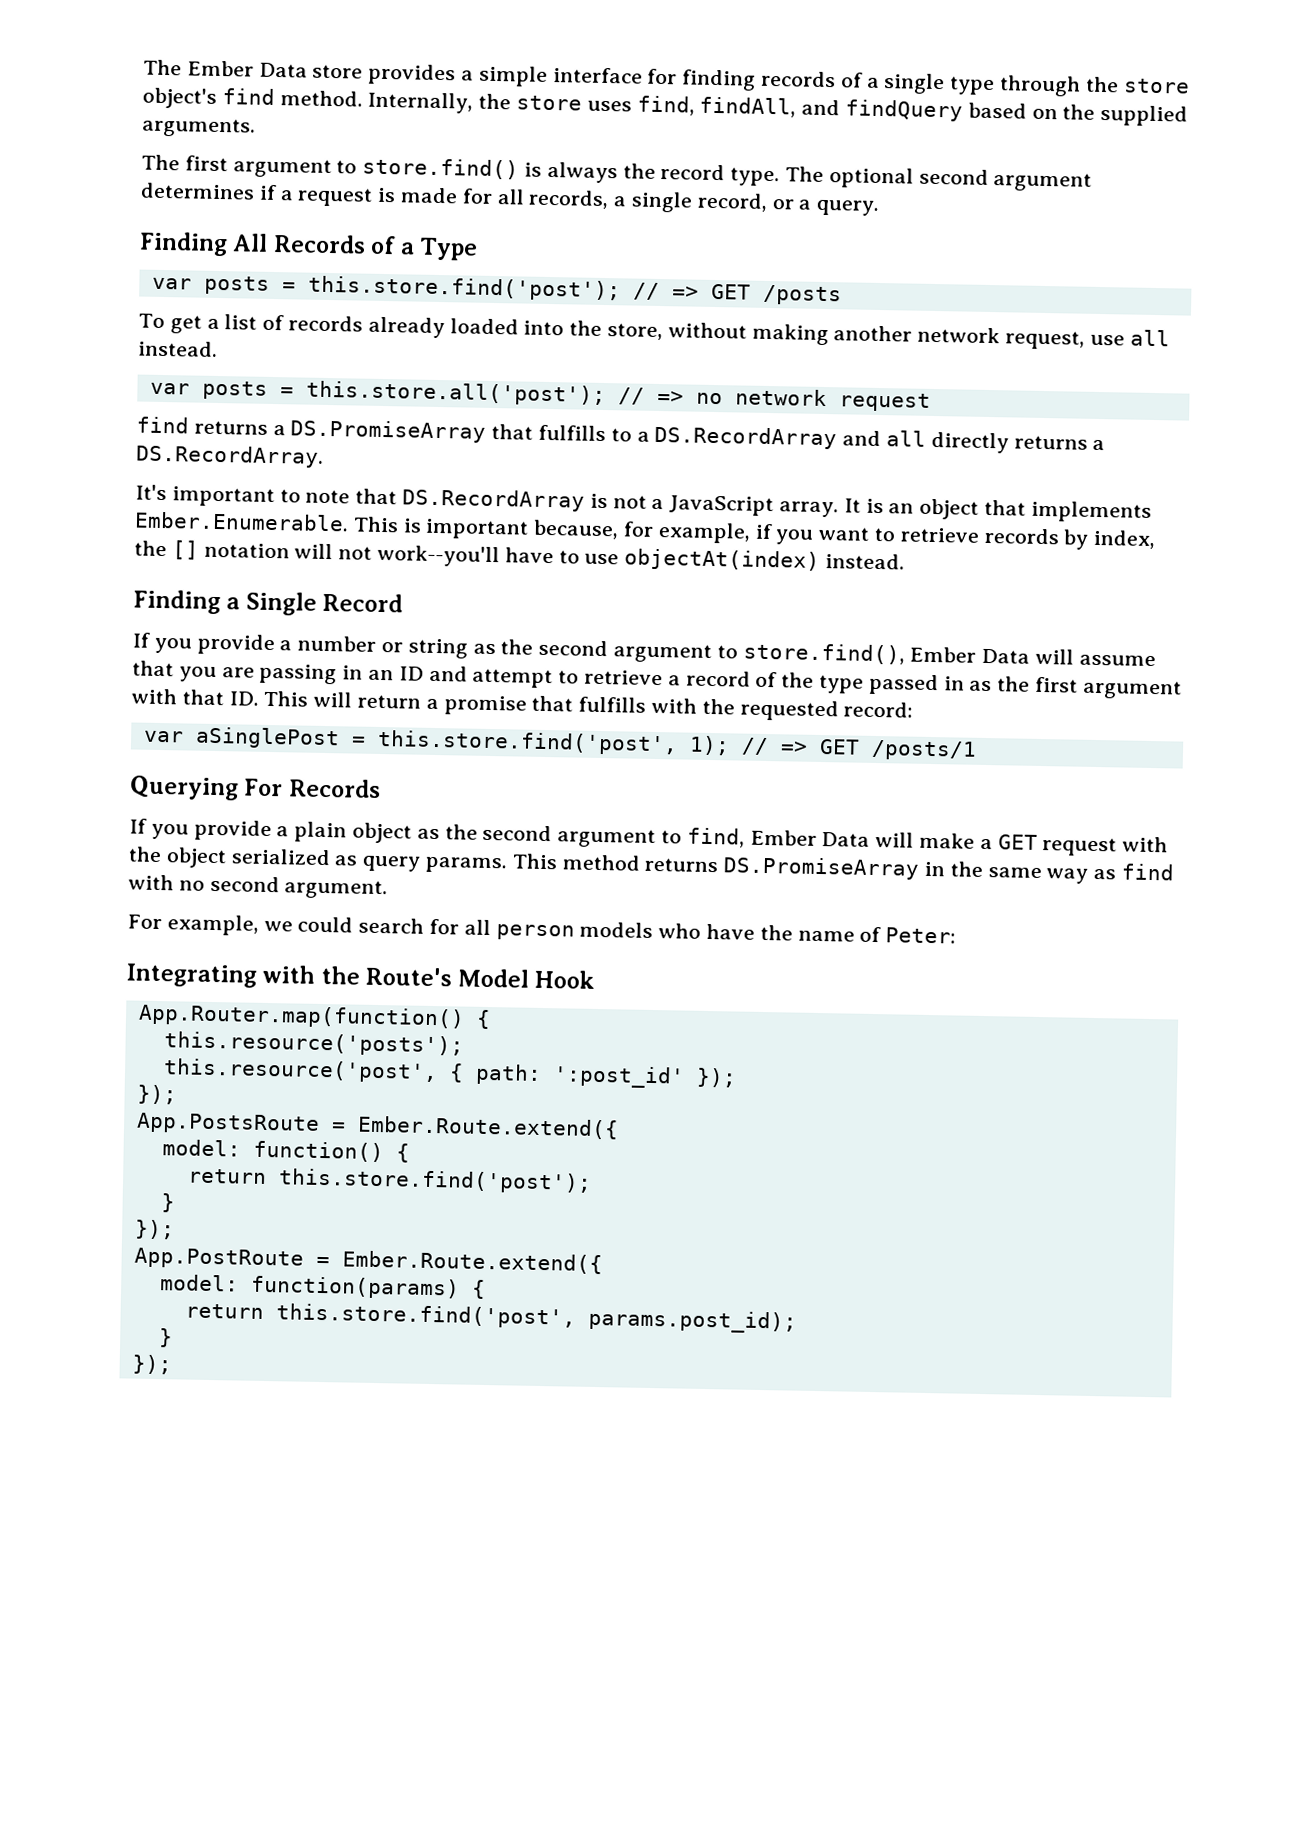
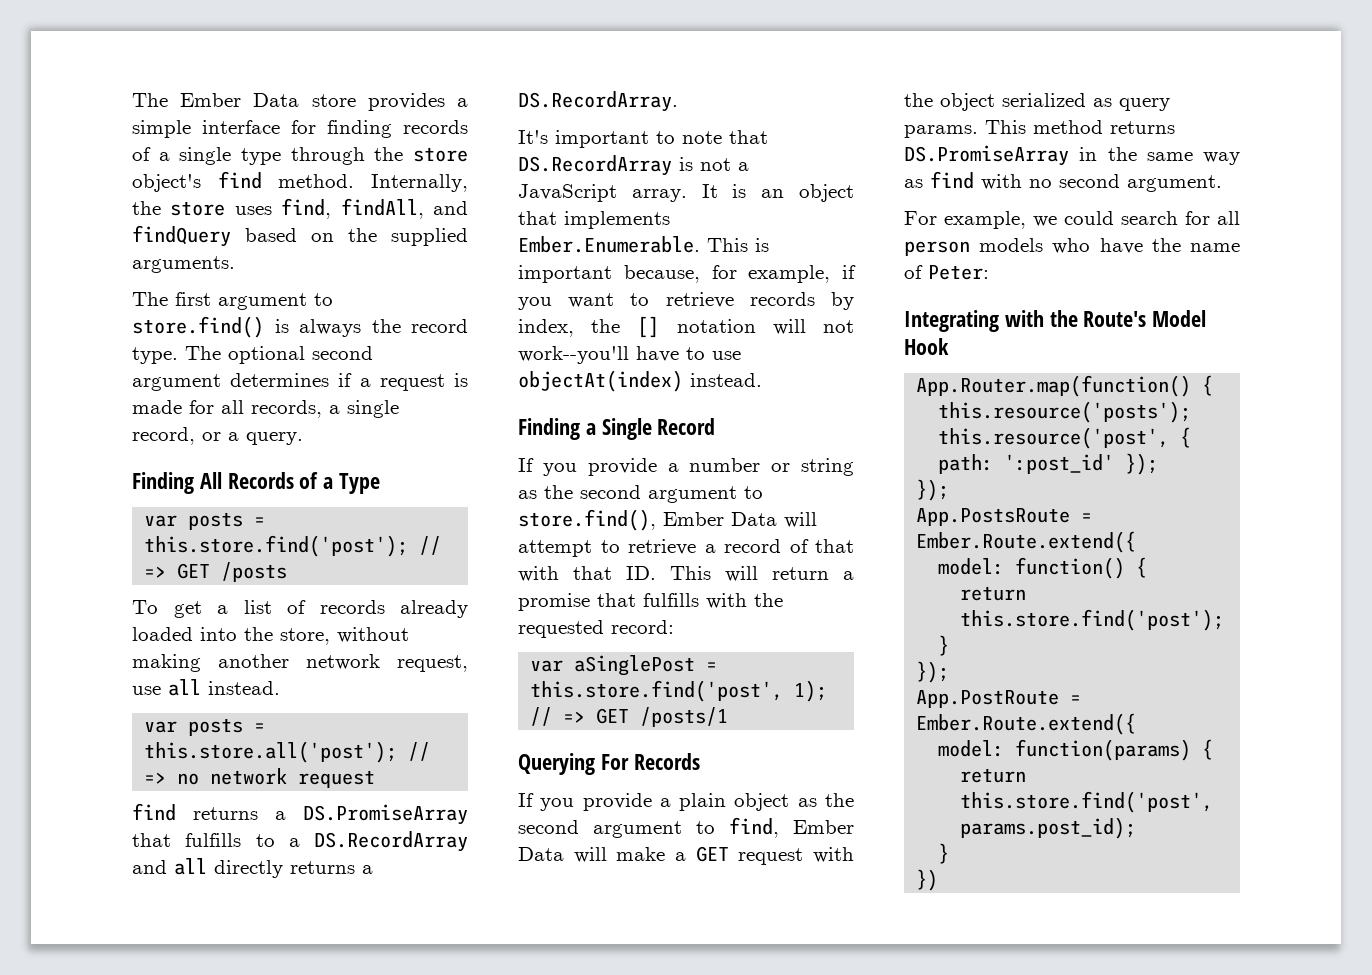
- If you provide a number or string as the second argument to store.find(), Ember Data will assume that you are passing in an ID and attempt to retrieve a record of the type passed in as the first argument with that ID. This will return a promise that fulfills with the requested record:
+ If you provide a number or string as the second argument to store.find(), Ember Data will attempt to retrieve a record of that with that ID. This will return a promise that fulfills with the requested record:
  return this.store.find('post', params.post_id);
  }
- });
+ })

